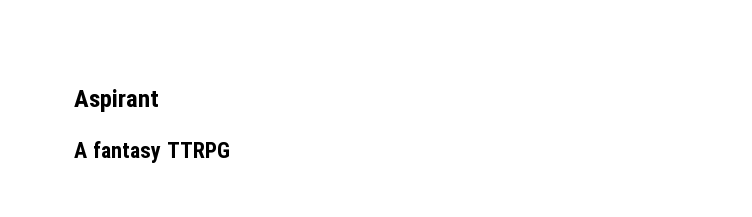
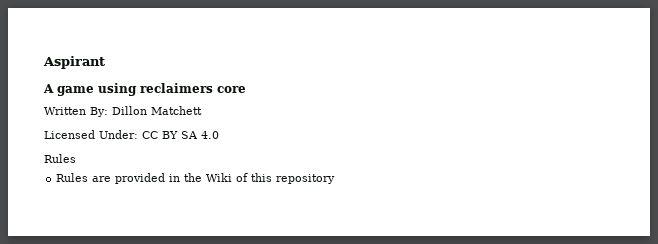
- A fantasy TTRPG
+ A game using reclaimers core
+ Written By: Dillon Matchett
+ Licensed Under: CC BY SA 4.0
+ Rules
+ Rules are provided in the Wiki of this repository

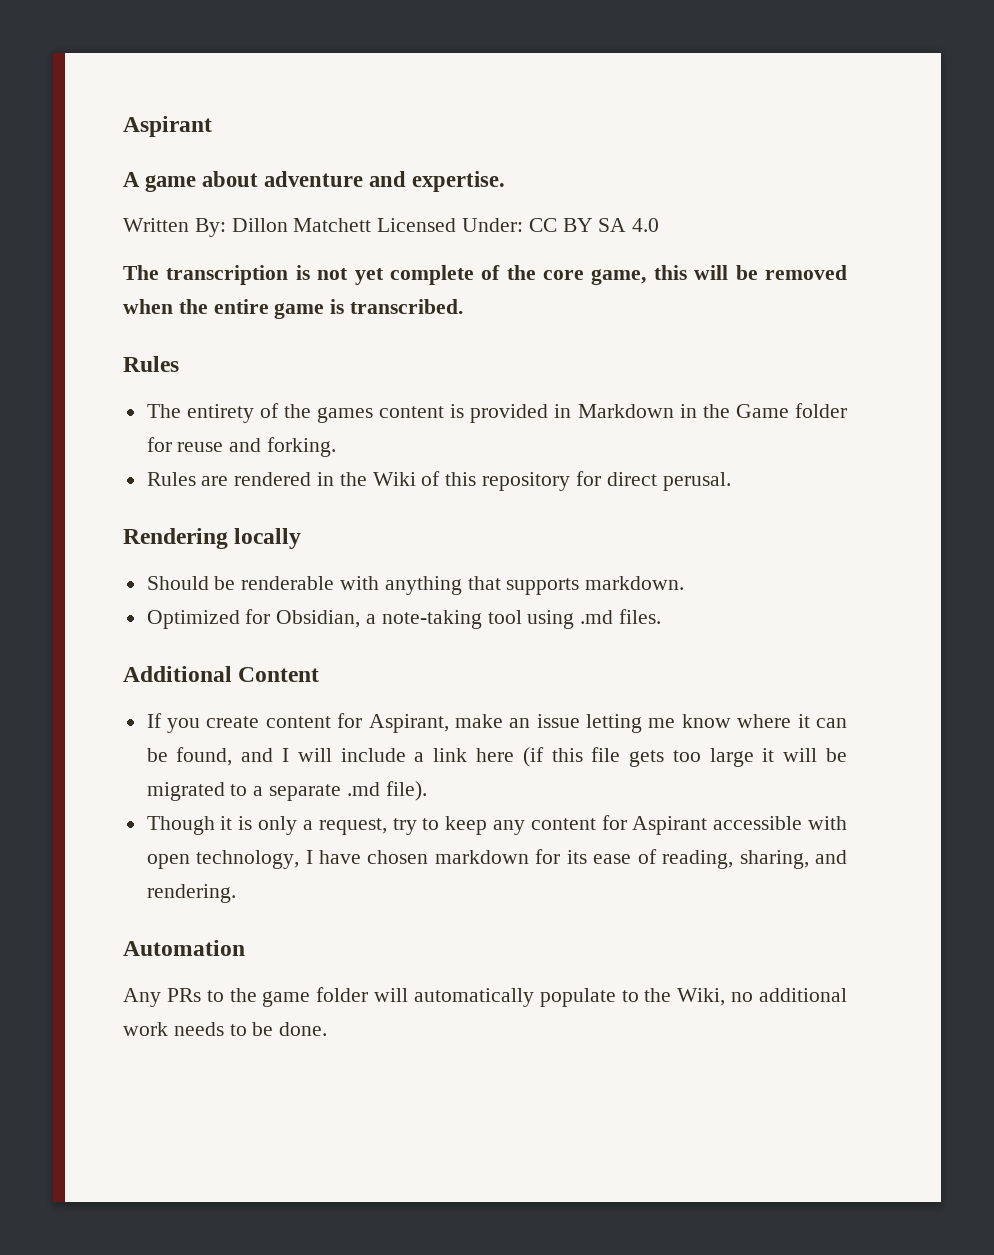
- A game using reclaimers core
+ A game about adventure and expertise.
- Written By: Dillon Matchett
- Licensed Under: CC BY SA 4.0
+ Written By: Dillon Matchett Licensed Under: CC BY SA 4.0
+ The transcription is not yet complete of the core game, this will be removed when the entire game is transcribed.
  Rules
+ The entirety of the games content is provided in Markdown in the Game folder for reuse and forking.
- Rules are provided in the Wiki of this repository
+ Rules are rendered in the Wiki of this repository for direct perusal.
+ Rendering locally
+ Should be renderable with anything that supports markdown.
+ Optimized for Obsidian, a note-taking tool using .md files.
+ Additional Content
+ If you create content for Aspirant, make an issue letting me know where it can be found, and I will include a link here (if this file gets too large it will be migrated to a separate .md file).
+ Though it is only a request, try to keep any content for Aspirant accessible with open technology, I have chosen markdown for its ease of reading, sharing, and rendering.
+ Automation
+ Any PRs to the game folder will automatically populate to the Wiki, no additional work needs to be done.

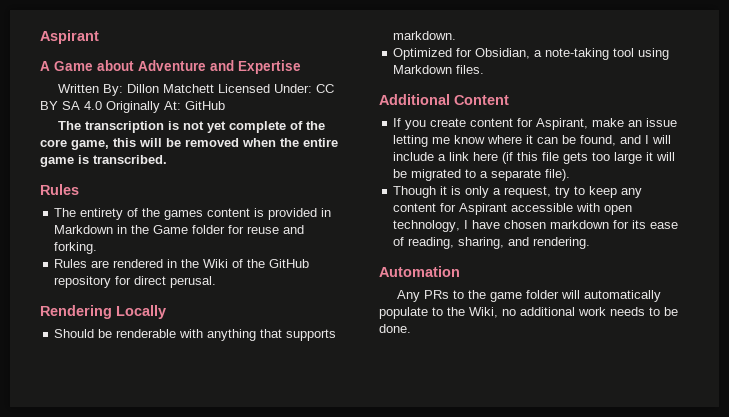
- A game about adventure and expertise.
+ A Game about Adventure and Expertise
- Written By: Dillon Matchett Licensed Under: CC BY SA 4.0
+ Written By: Dillon Matchett Licensed Under: CC BY SA 4.0 Originally At: GitHub
- Rules are rendered in the Wiki of this repository for direct perusal.
+ Rules are rendered in the Wiki of the GitHub repository for direct perusal.
- Rendering locally
+ Rendering Locally
- Optimized for Obsidian, a note-taking tool using .md files.
+ Optimized for Obsidian, a note-taking tool using Markdown files.
- If you create content for Aspirant, make an issue letting me know where it can be found, and I will include a link here (if this file gets too large it will be migrated to a separate .md file).
+ If you create content for Aspirant, make an issue letting me know where it can be found, and I will include a link here (if this file gets too large it will be migrated to a separate file).

